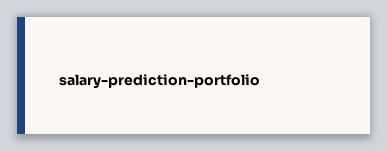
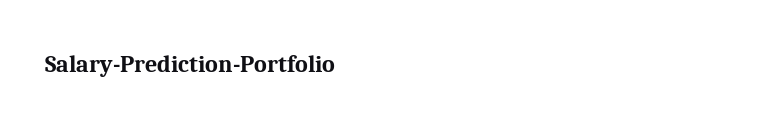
- salary-prediction-portfolio
+ Salary-Prediction-Portfolio

